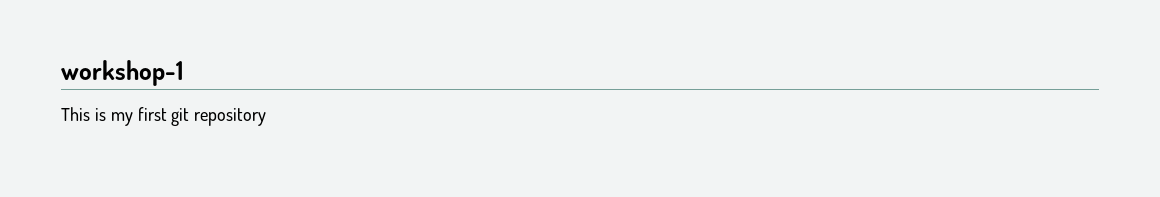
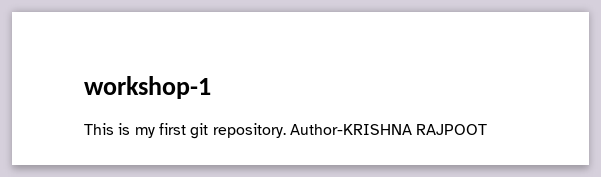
- This is my first git repository
+ This is my first git repository. Author-KRISHNA RAJPOOT

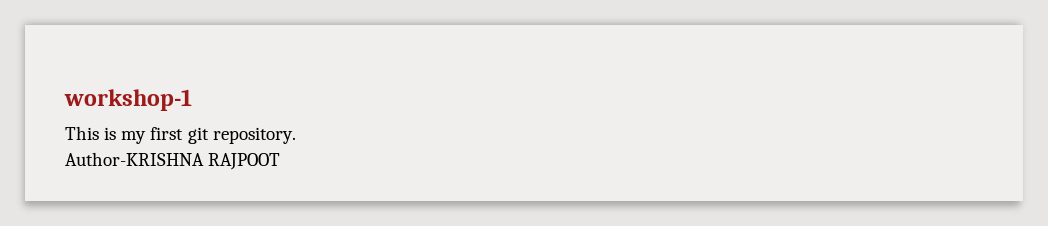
- This is my first git repository. Author-KRISHNA RAJPOOT
+ This is my first git repository.
+ Author-KRISHNA RAJPOOT

